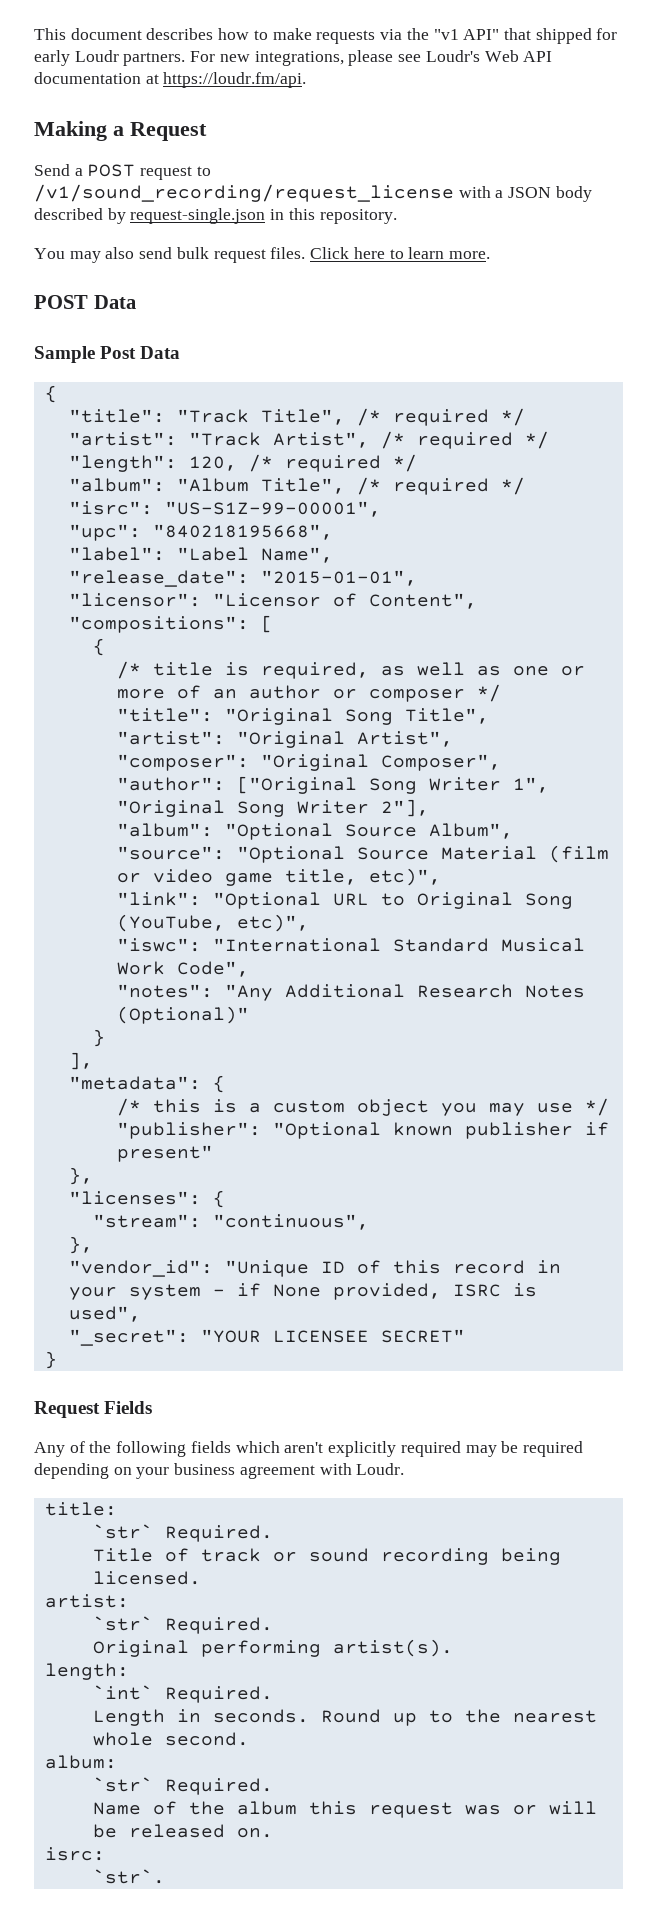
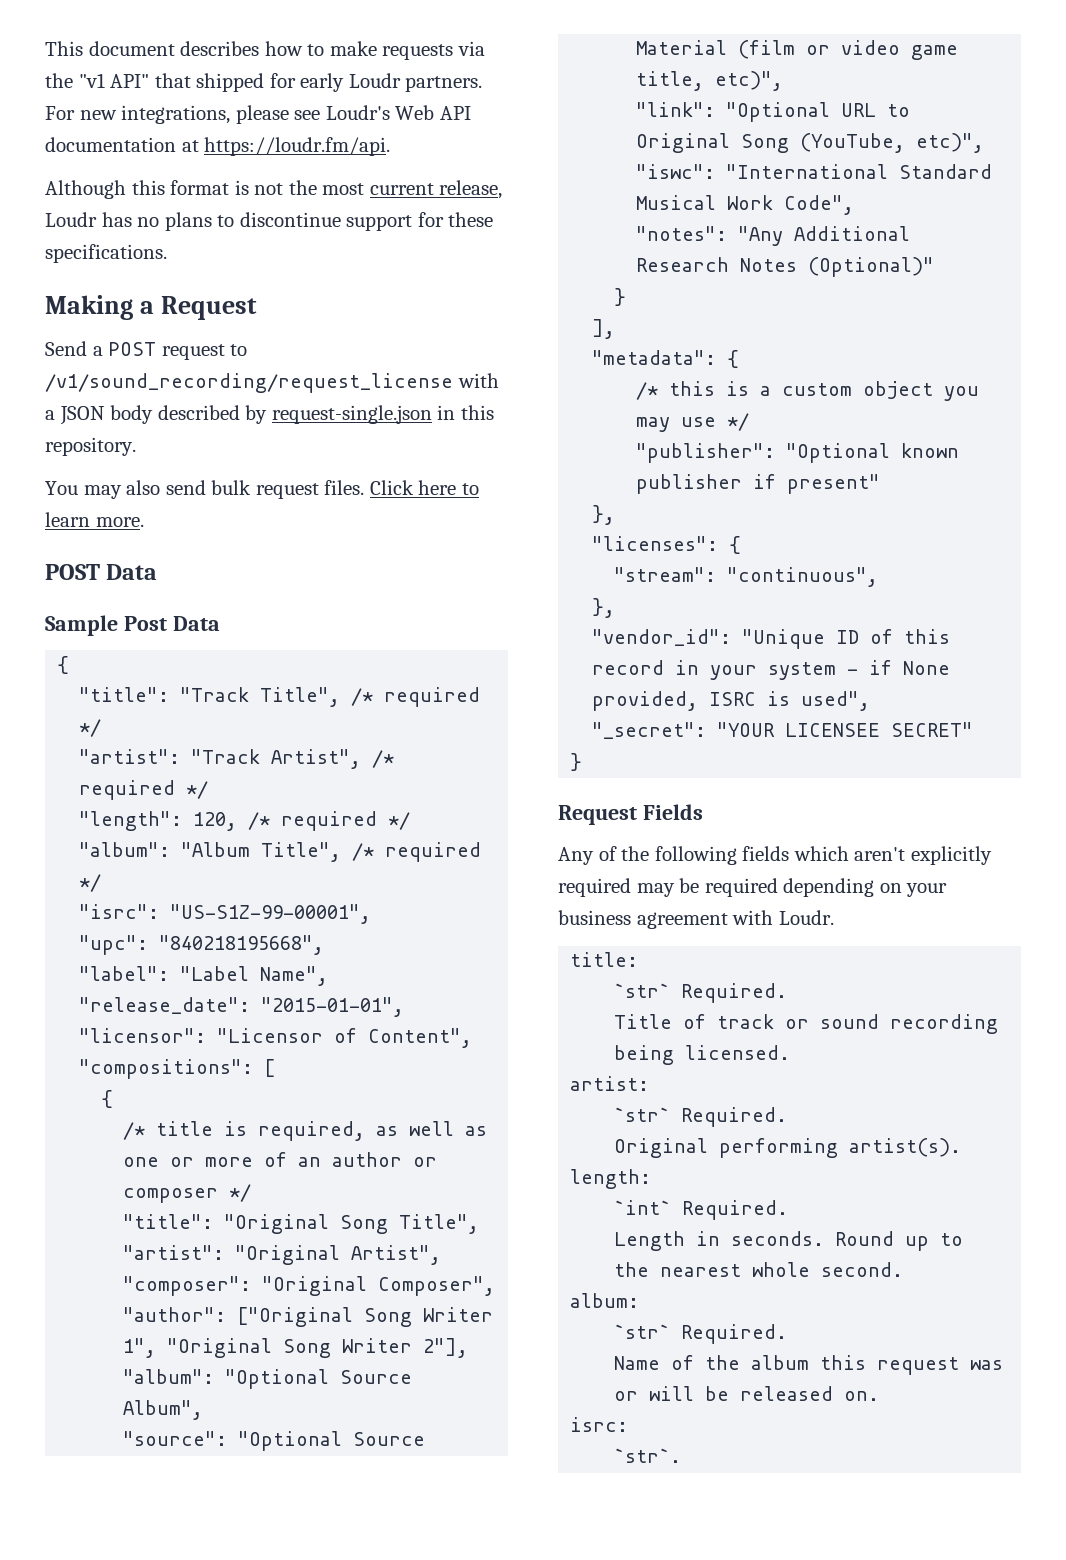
+ Although this format is not the most current release, Loudr has no plans to discontinue support for these specifications.

